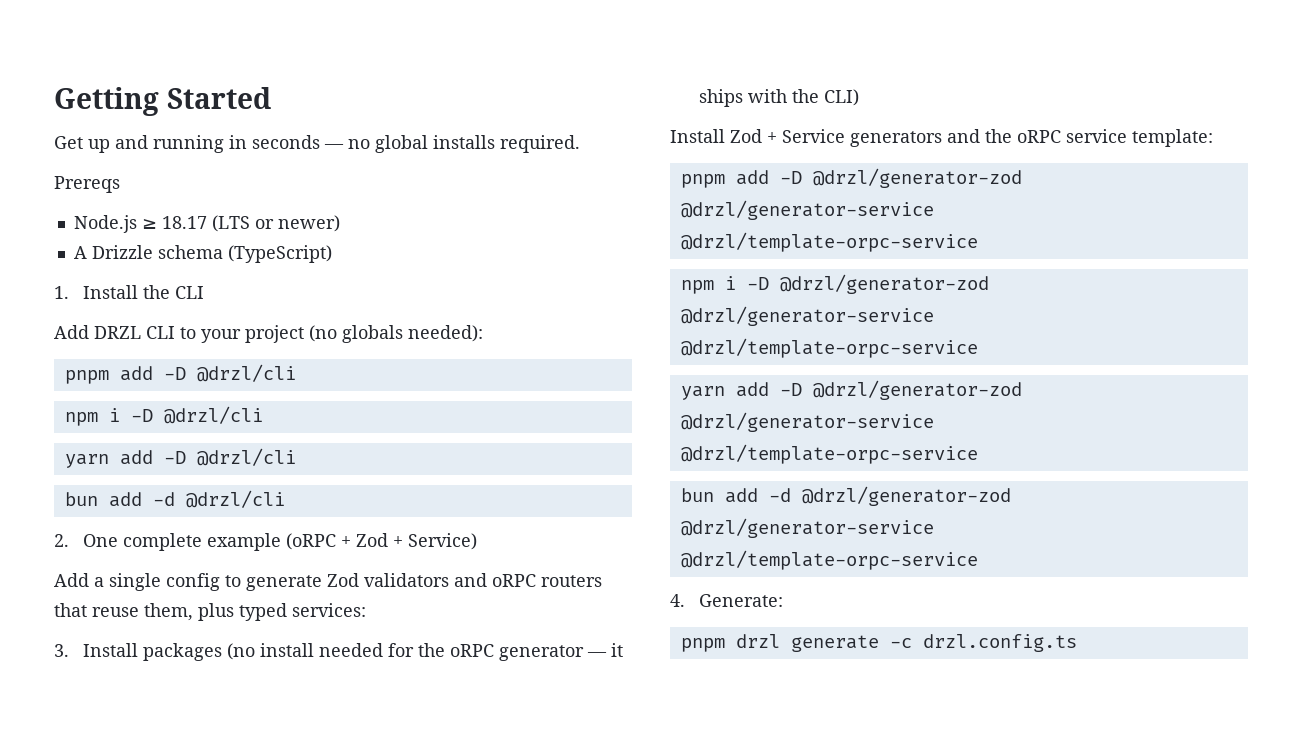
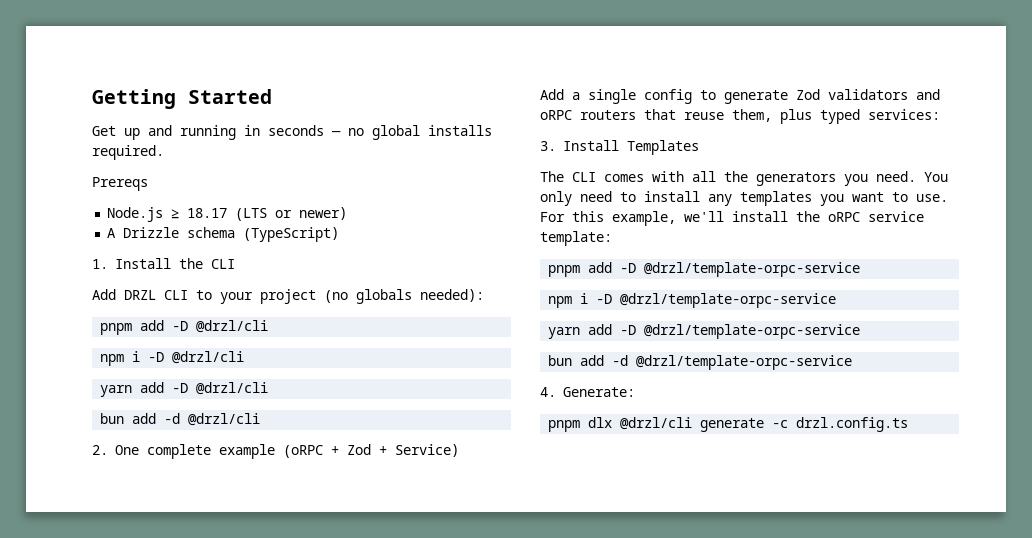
- 3. Install packages (no install needed for the oRPC generator — it ships with the CLI)
- Install Zod + Service generators and the oRPC service template:
+ 3. Install Templates
+ The CLI comes with all the generators you need. You only need to install any templates you want to use. For this example, we'll install the oRPC service template:
- pnpm add -D @drzl/generator-zod @drzl/generator-service @drzl/template-orpc-service
+ pnpm add -D @drzl/template-orpc-service
- npm i -D @drzl/generator-zod @drzl/generator-service @drzl/template-orpc-service
+ npm i -D @drzl/template-orpc-service
- yarn add -D @drzl/generator-zod @drzl/generator-service @drzl/template-orpc-service
+ yarn add -D @drzl/template-orpc-service
- bun add -d @drzl/generator-zod @drzl/generator-service @drzl/template-orpc-service
+ bun add -d @drzl/template-orpc-service
- pnpm drzl generate -c drzl.config.ts
+ pnpm dlx @drzl/cli generate -c drzl.config.ts

